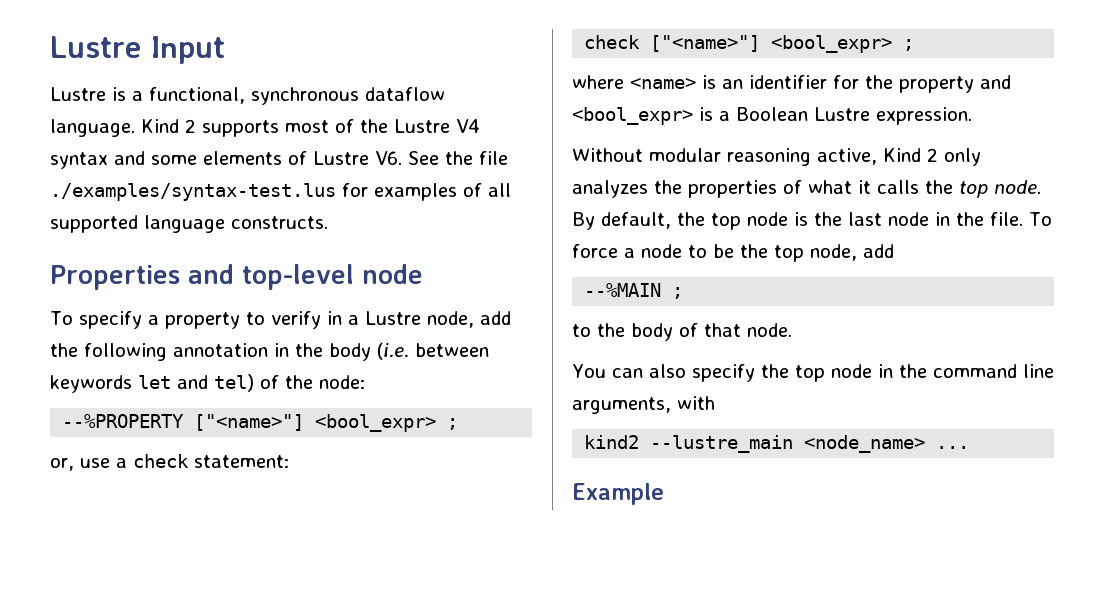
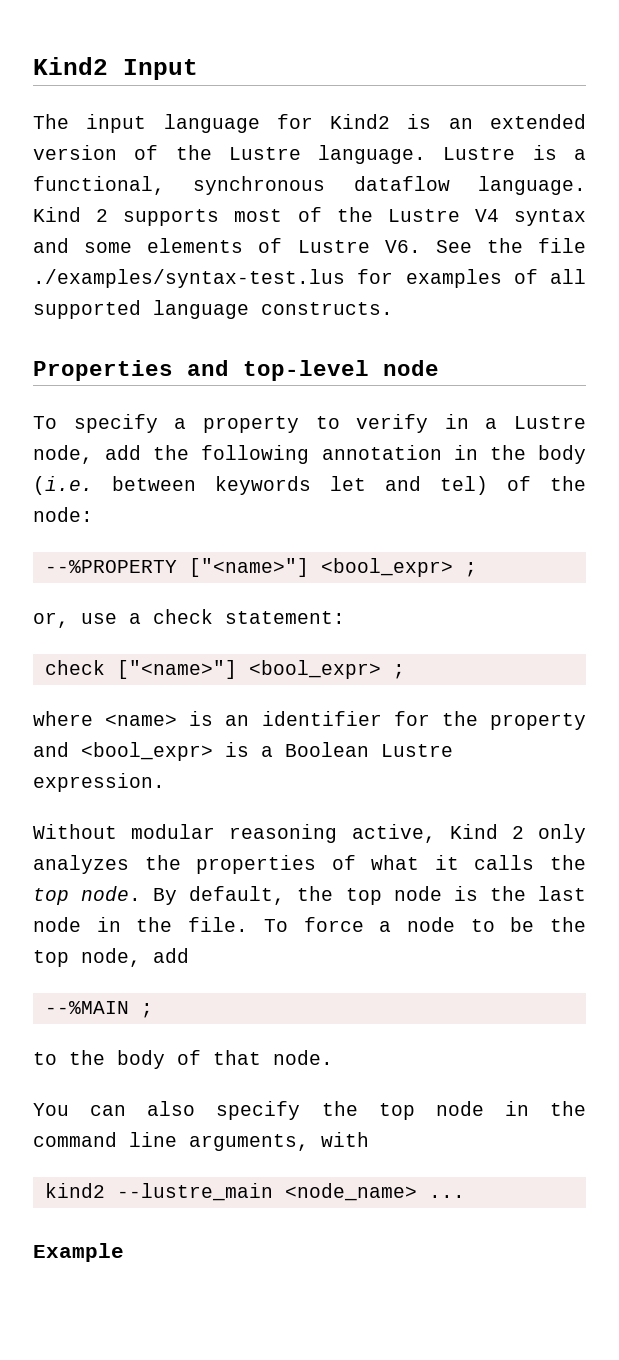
- Lustre Input
+ Kind2 Input
+ The input language for Kind2 is an extended version of the Lustre language.

